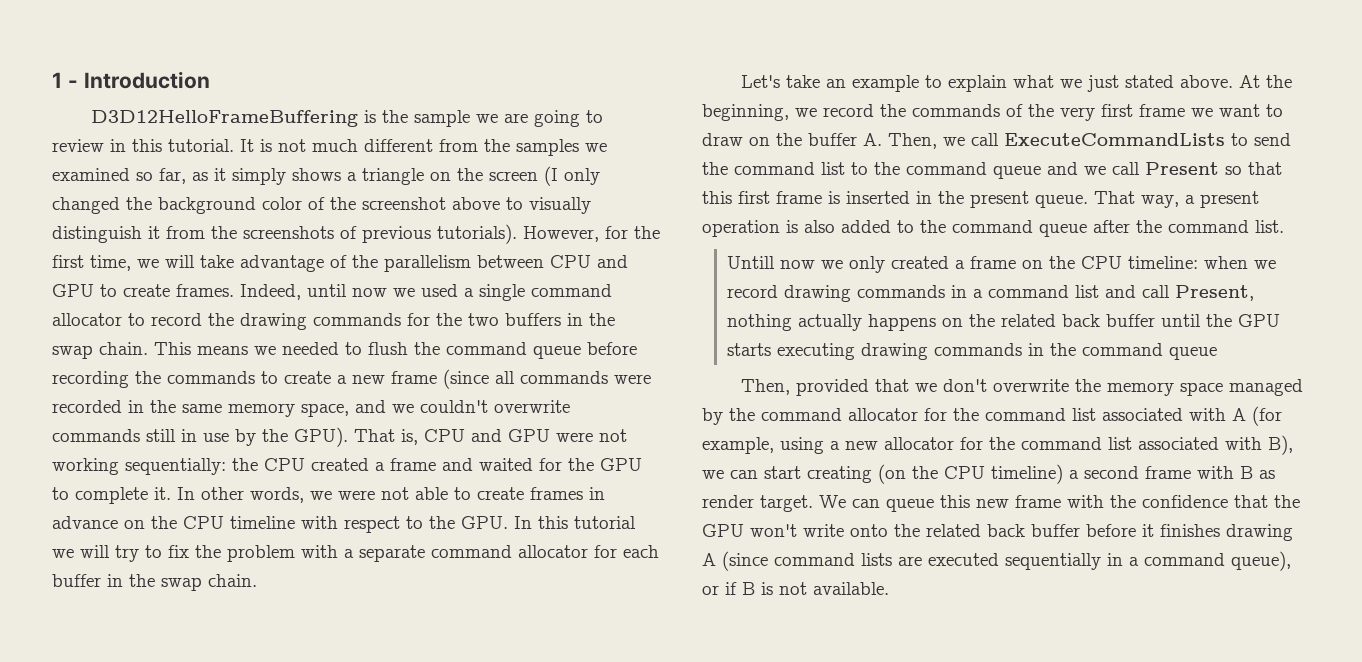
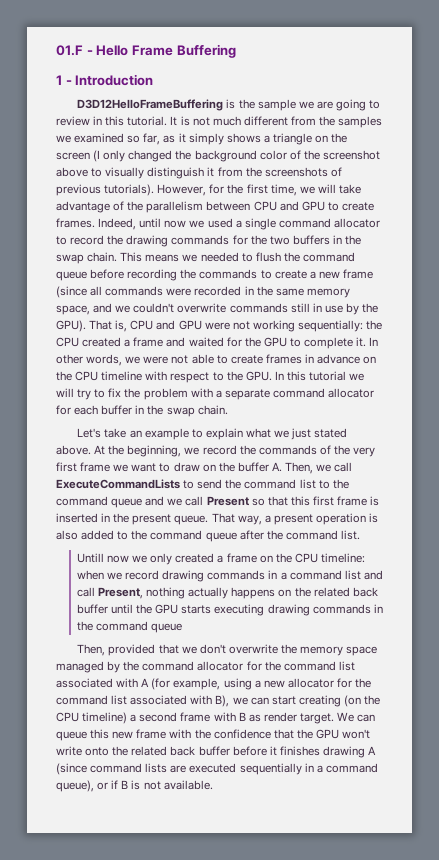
+ 01.F - Hello Frame Buffering

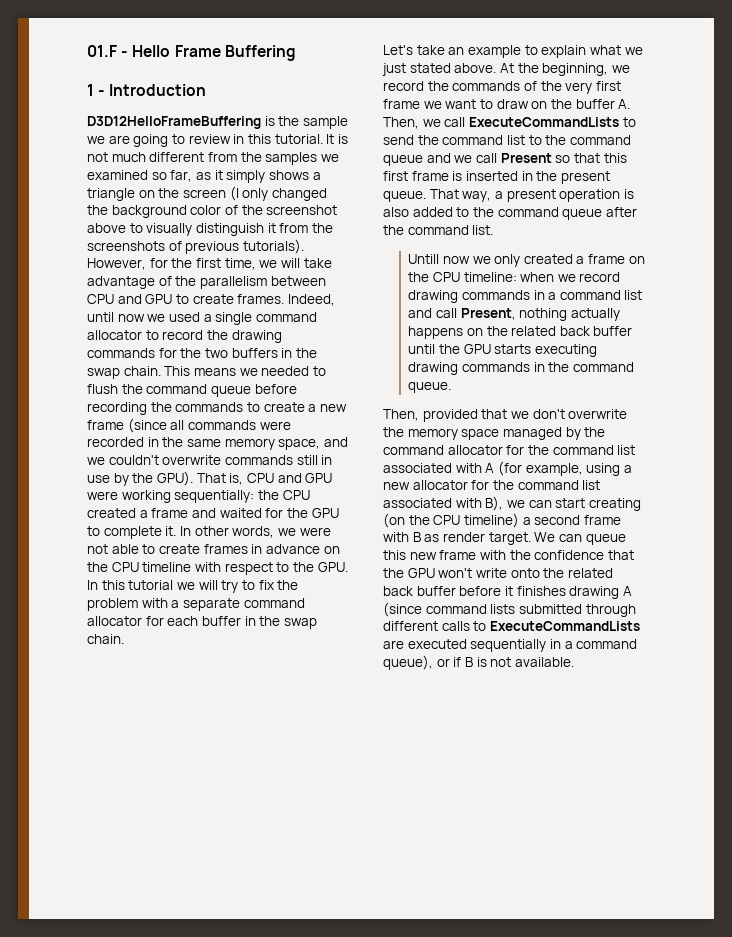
- That is, CPU and GPU were not working sequentially: the CPU created a frame and waited for the GPU to complete it.
+ That is, CPU and GPU were working sequentially: the CPU created a frame and waited for the GPU to complete it.
- Untill now we only created a frame on the CPU timeline: when we record drawing commands in a command list and call Present, nothing actually happens on the related back buffer until the GPU starts executing drawing commands in the command queue
+ Untill now we only created a frame on the CPU timeline: when we record drawing commands in a command list and call Present, nothing actually happens on the related back buffer until the GPU starts executing drawing commands in the command queue.
- We can queue this new frame with the confidence that the GPU won't write onto the related back buffer before it finishes drawing A (since command lists are executed sequentially in a command queue), or if B is not available.
+ We can queue this new frame with the confidence that the GPU won't write onto the related back buffer before it finishes drawing A (since command lists submitted through different calls to ExecuteCommandLists are executed sequentially in a command queue), or if B is not available.

